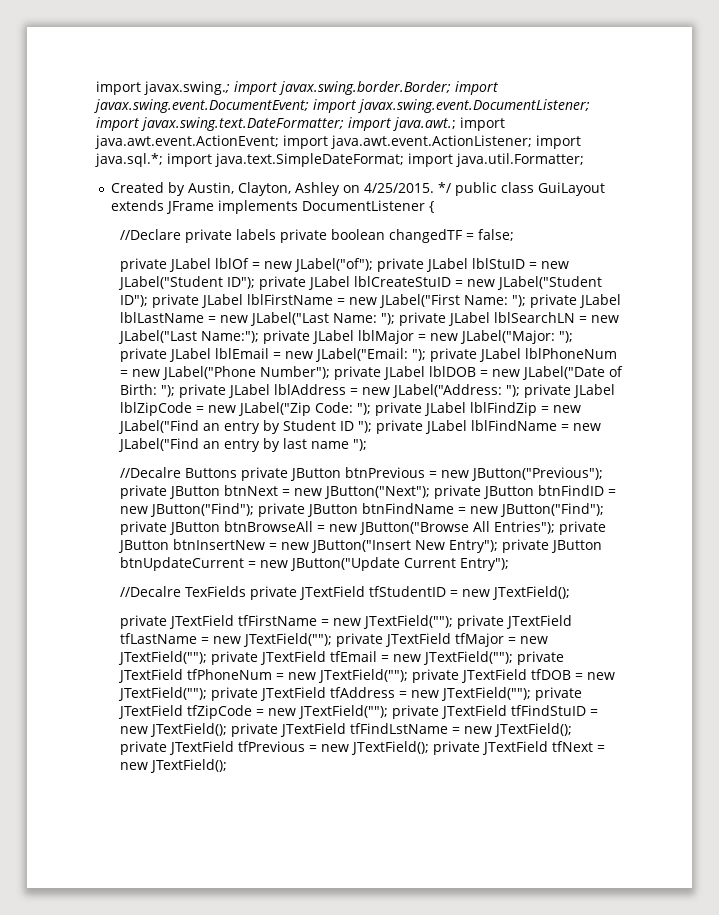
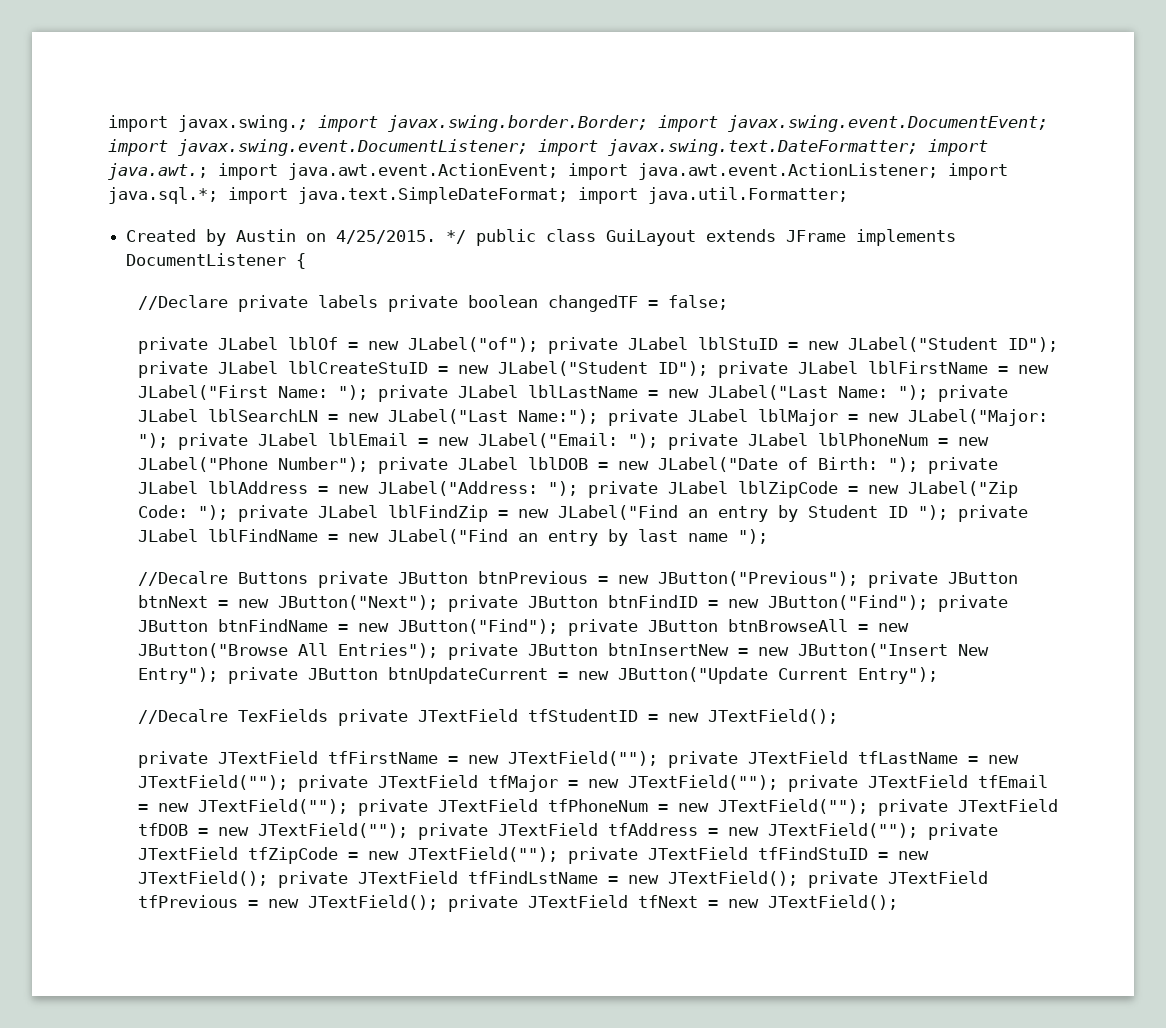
- Created by Austin, Clayton, Ashley on 4/25/2015.
+ Created by Austin on 4/25/2015.

